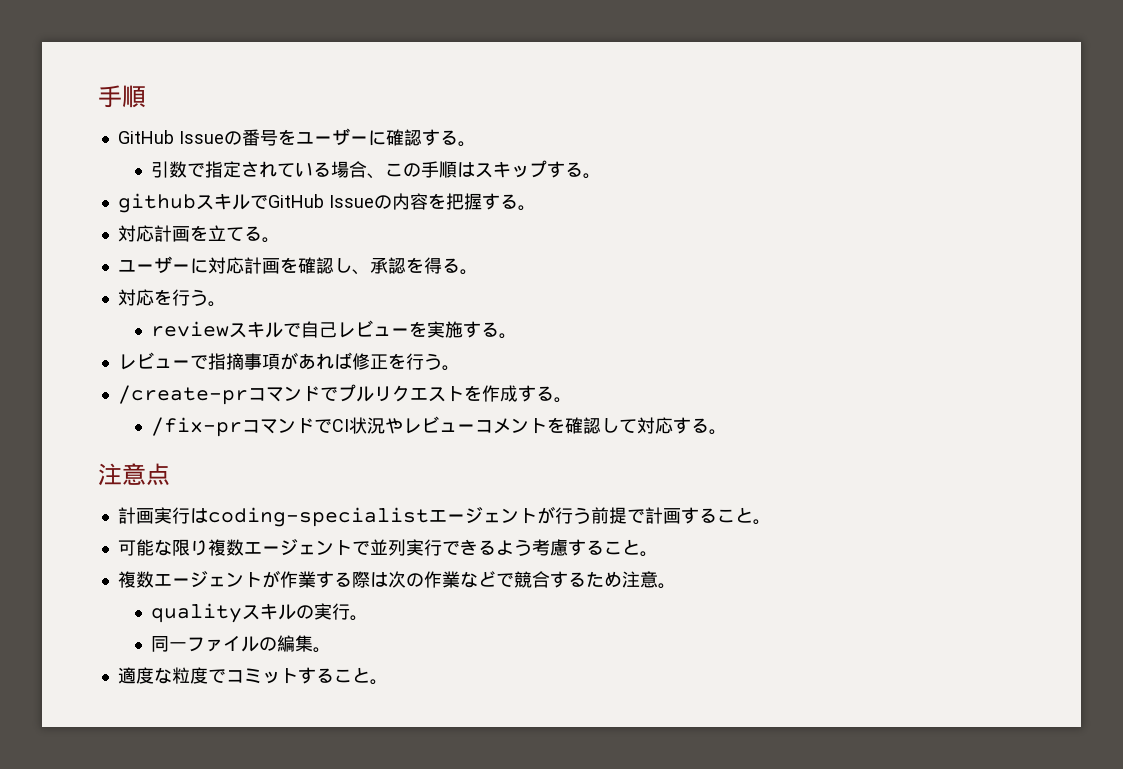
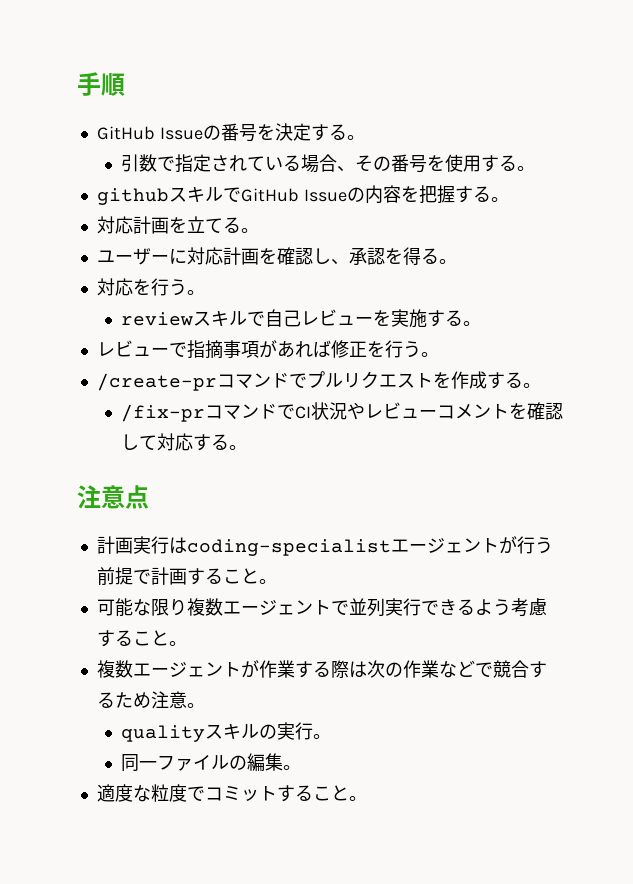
- GitHub Issueの番号をユーザーに確認する。
+ GitHub Issueの番号を決定する。
- 引数で指定されている場合、この手順はスキップする。
+ 引数で指定されている場合、その番号を使用する。

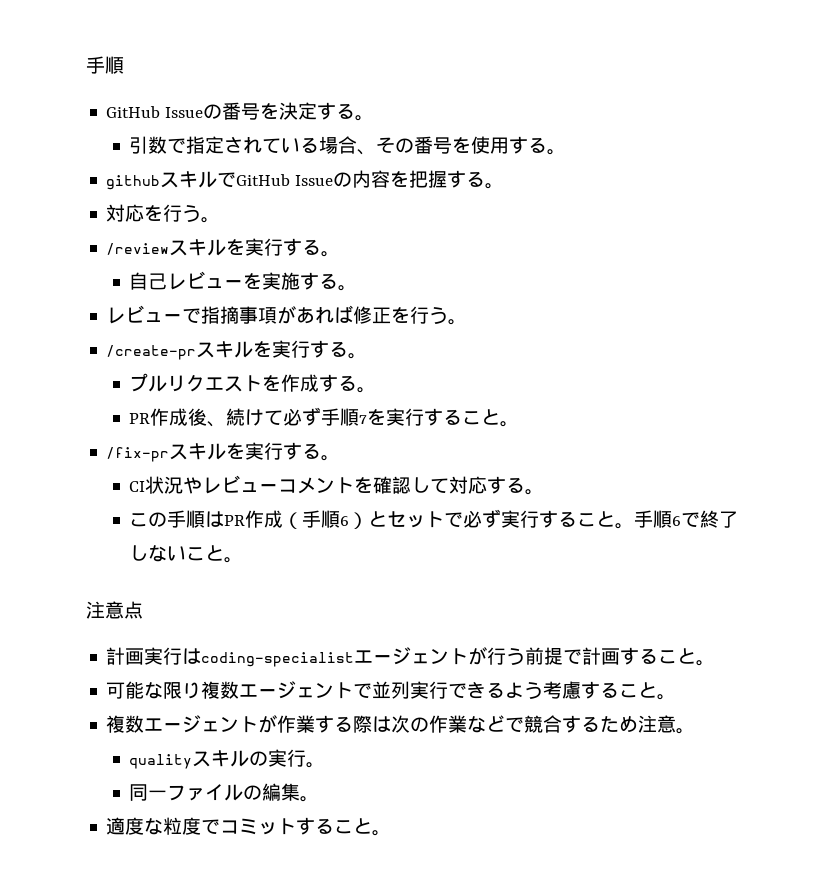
- 対応計画を立てる。
- ユーザーに対応計画を確認し、承認を得る。
  対応を行う。
- reviewスキルで自己レビューを実施する。
+ /reviewスキルを実行する。
+ 自己レビューを実施する。
- /create-prコマンドでプルリクエストを作成する。
+ /create-prスキルを実行する。
+ プルリクエストを作成する。
- /fix-prコマンドでCI状況やレビューコメントを確認して対応する。
+ PR作成後、続けて必ず手順7を実行すること。
+ /fix-prスキルを実行する。
+ CI状況やレビューコメントを確認して対応する。
+ この手順はPR作成（手順6）とセットで必ず実行すること。手順6で終了しないこと。

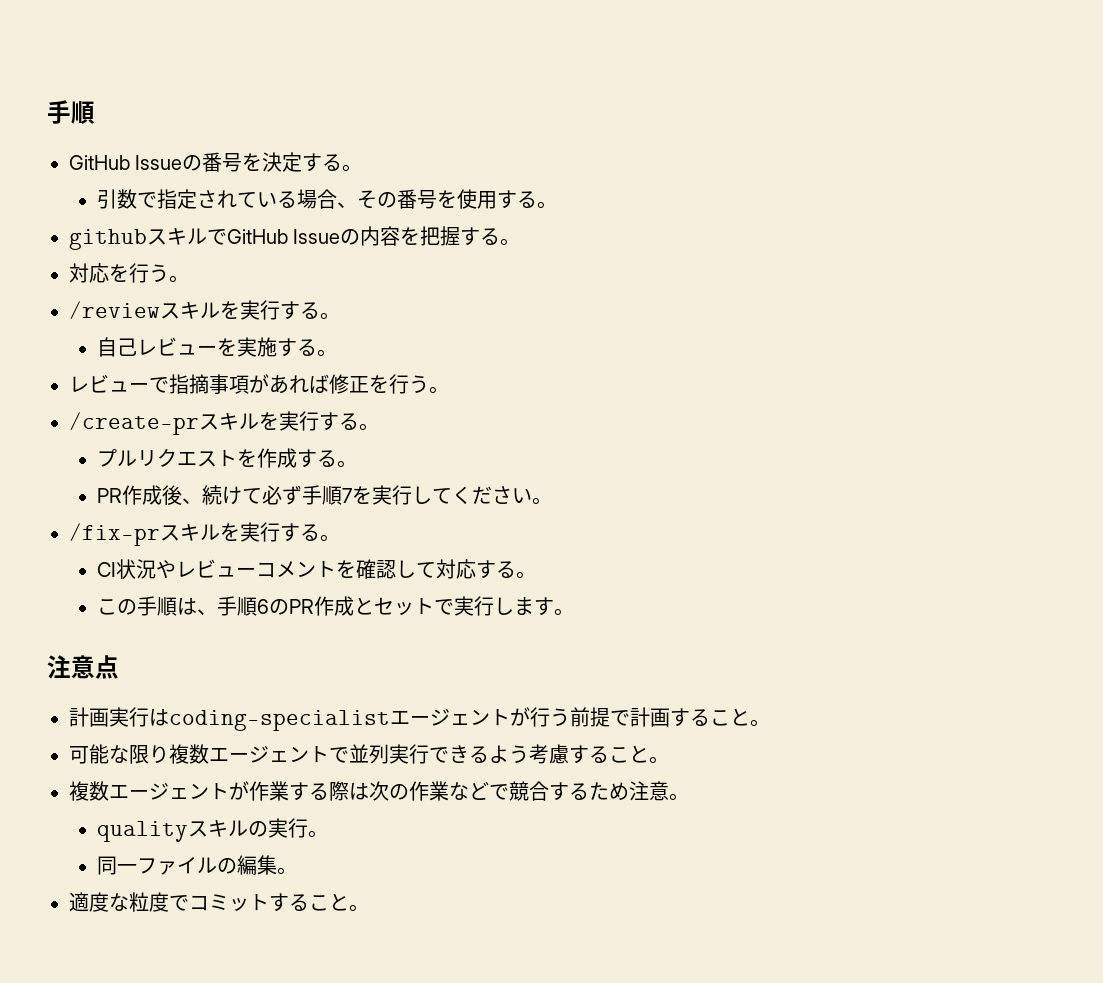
- PR作成後、続けて必ず手順7を実行すること。
+ PR作成後、続けて必ず手順7を実行してください。
- この手順はPR作成（手順6）とセットで必ず実行すること。手順6で終了しないこと。
+ この手順は、手順6のPR作成とセットで実行します。

